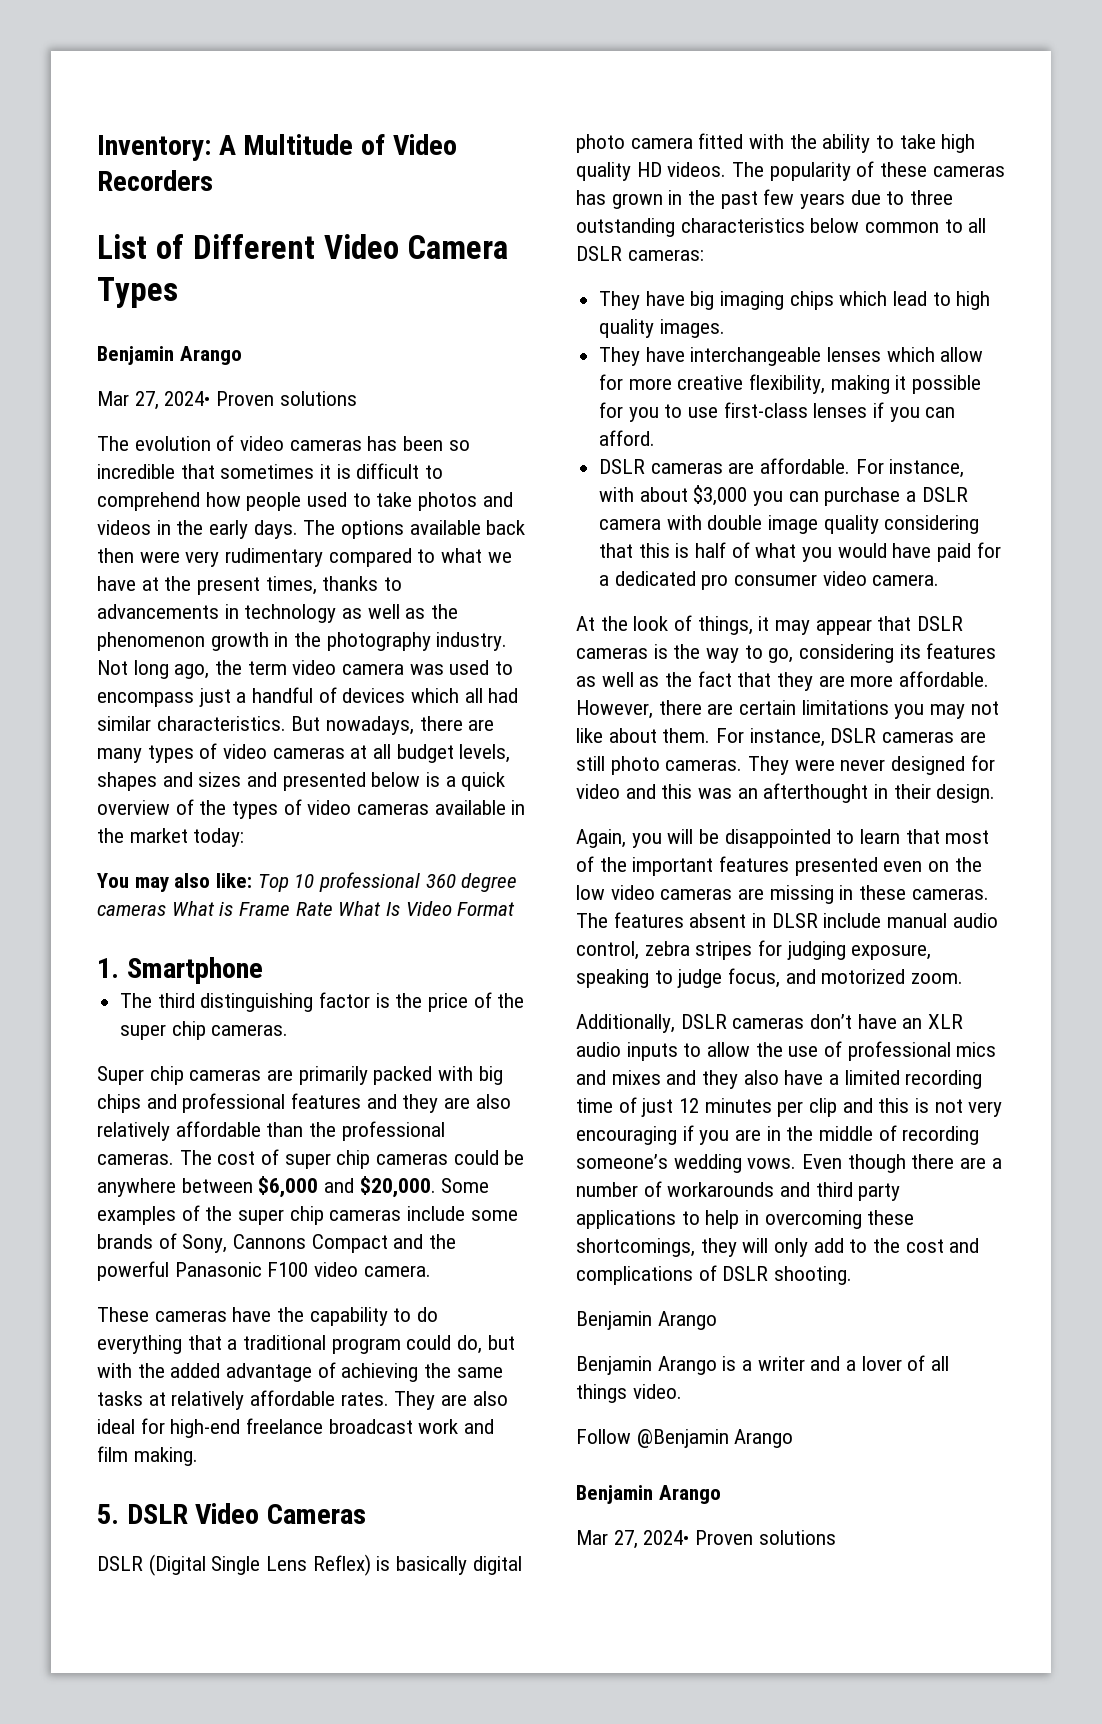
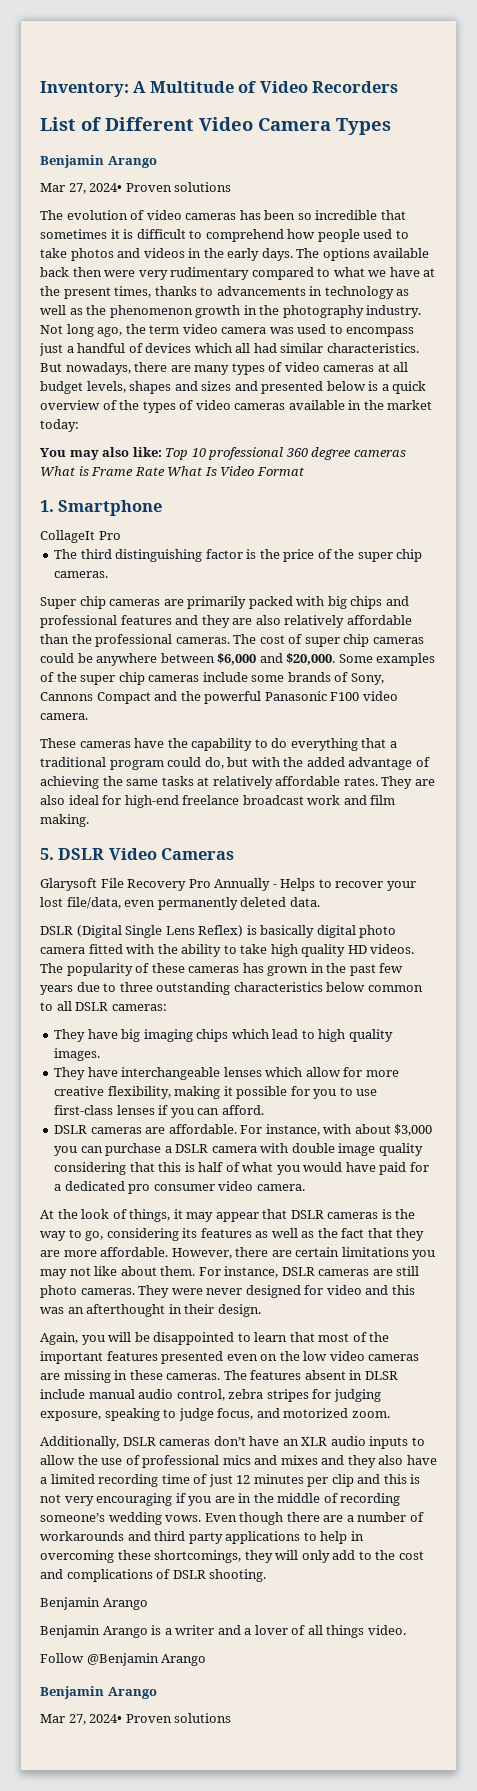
+ CollageIt Pro
+ Glarysoft File Recovery Pro Annually - Helps to recover your lost file/data, even permanently deleted data.

